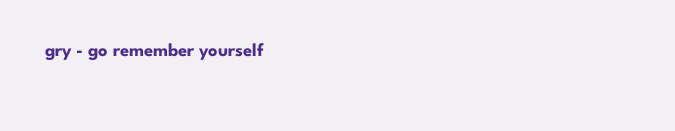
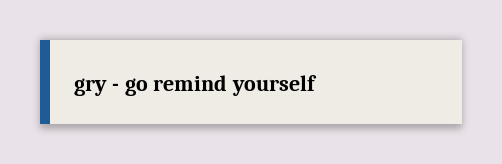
- gry - go remember yourself
+ gry - go remind yourself

